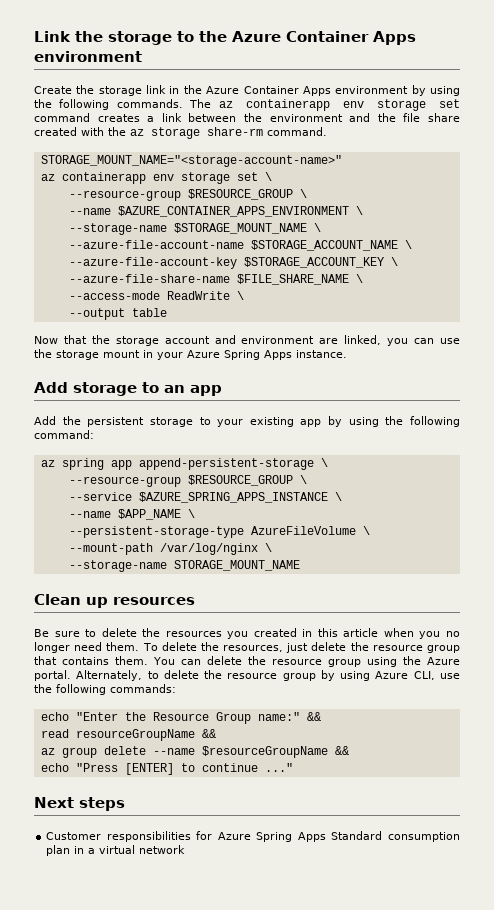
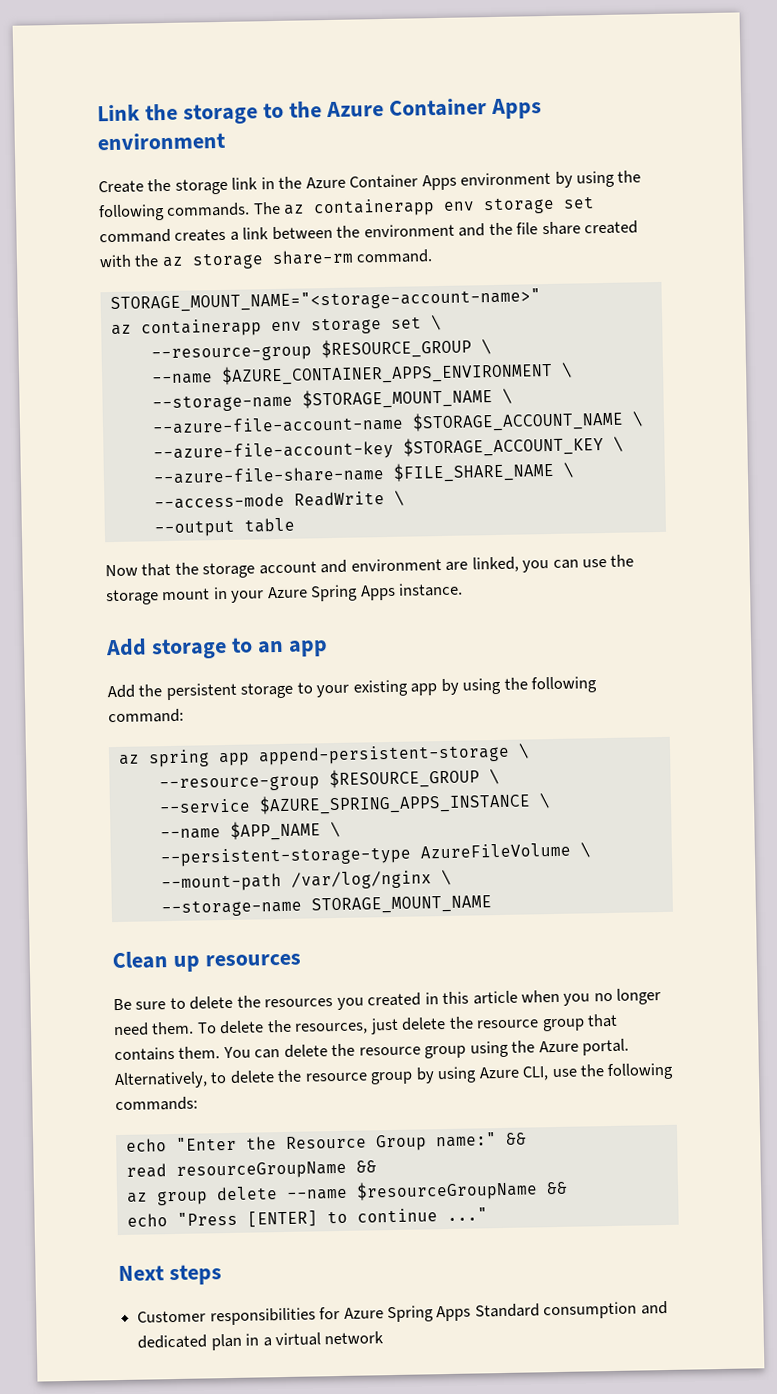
- Alternately, to delete the resource group by using Azure CLI, use the following commands:
+ Alternatively, to delete the resource group by using Azure CLI, use the following commands:
- Customer responsibilities for Azure Spring Apps Standard consumption plan in a virtual network
+ Customer responsibilities for Azure Spring Apps Standard consumption and dedicated plan in a virtual network

